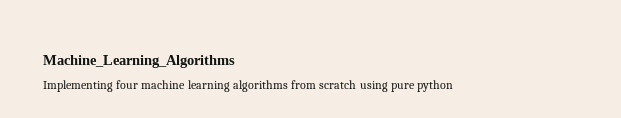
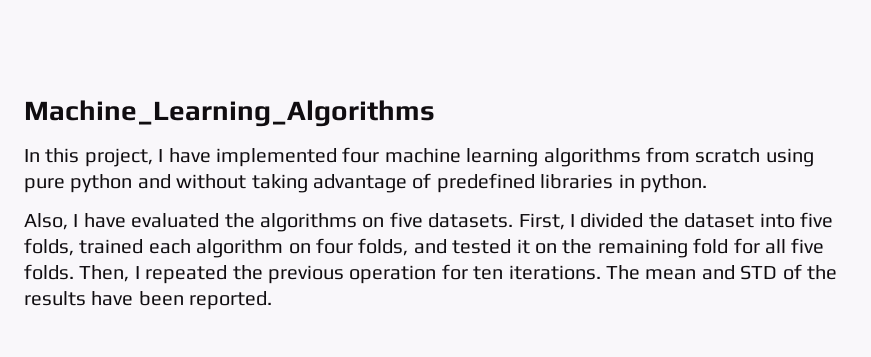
- Implementing four machine learning algorithms from scratch using pure python
+ In this project, I have implemented four machine learning algorithms from scratch using pure python and without taking advantage of predefined libraries in python.
+ Also, I have evaluated the algorithms on five datasets. First, I divided the dataset into five folds, trained each algorithm on four folds, and tested it on the remaining fold for all five folds. Then, I repeated the previous operation for ten iterations. The mean and STD of the results have been reported.

